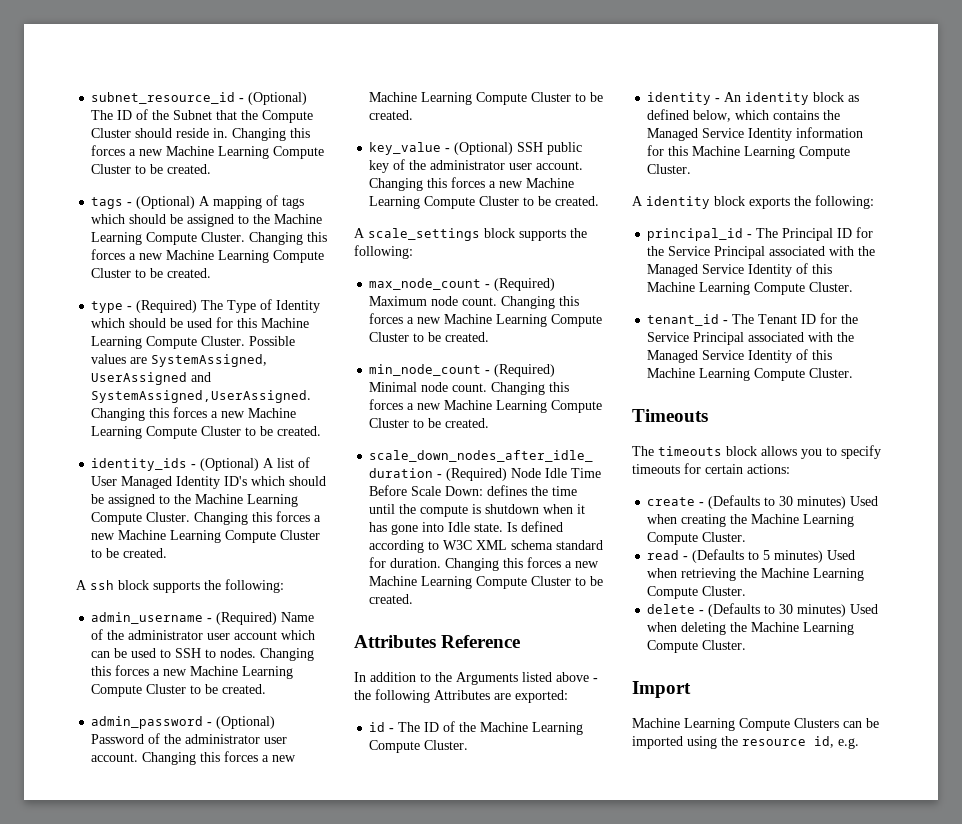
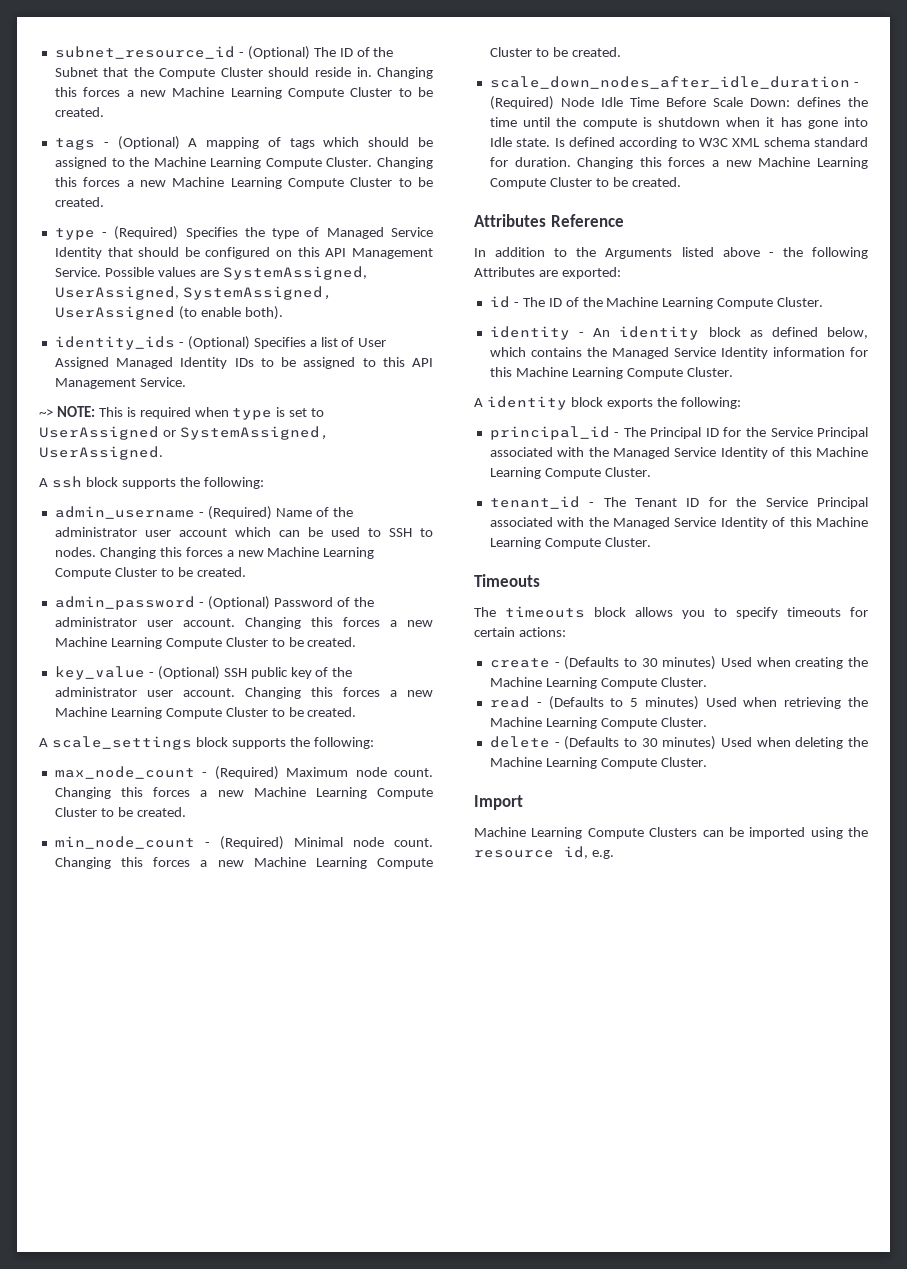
- type - (Required) The Type of Identity which should be used for this Machine Learning Compute Cluster. Possible values are SystemAssigned, UserAssigned and SystemAssigned,UserAssigned. Changing this forces a new Machine Learning Compute Cluster to be created.
+ type - (Required) Specifies the type of Managed Service Identity that should be configured on this API Management Service. Possible values are SystemAssigned, UserAssigned, SystemAssigned, UserAssigned (to enable both).
- identity_ids - (Optional) A list of User Managed Identity ID's which should be assigned to the Machine Learning Compute Cluster. Changing this forces a new Machine Learning Compute Cluster to be created.
+ identity_ids - (Optional) Specifies a list of User Assigned Managed Identity IDs to be assigned to this API Management Service.
+ ~> NOTE: This is required when type is set to UserAssigned or SystemAssigned, UserAssigned.

